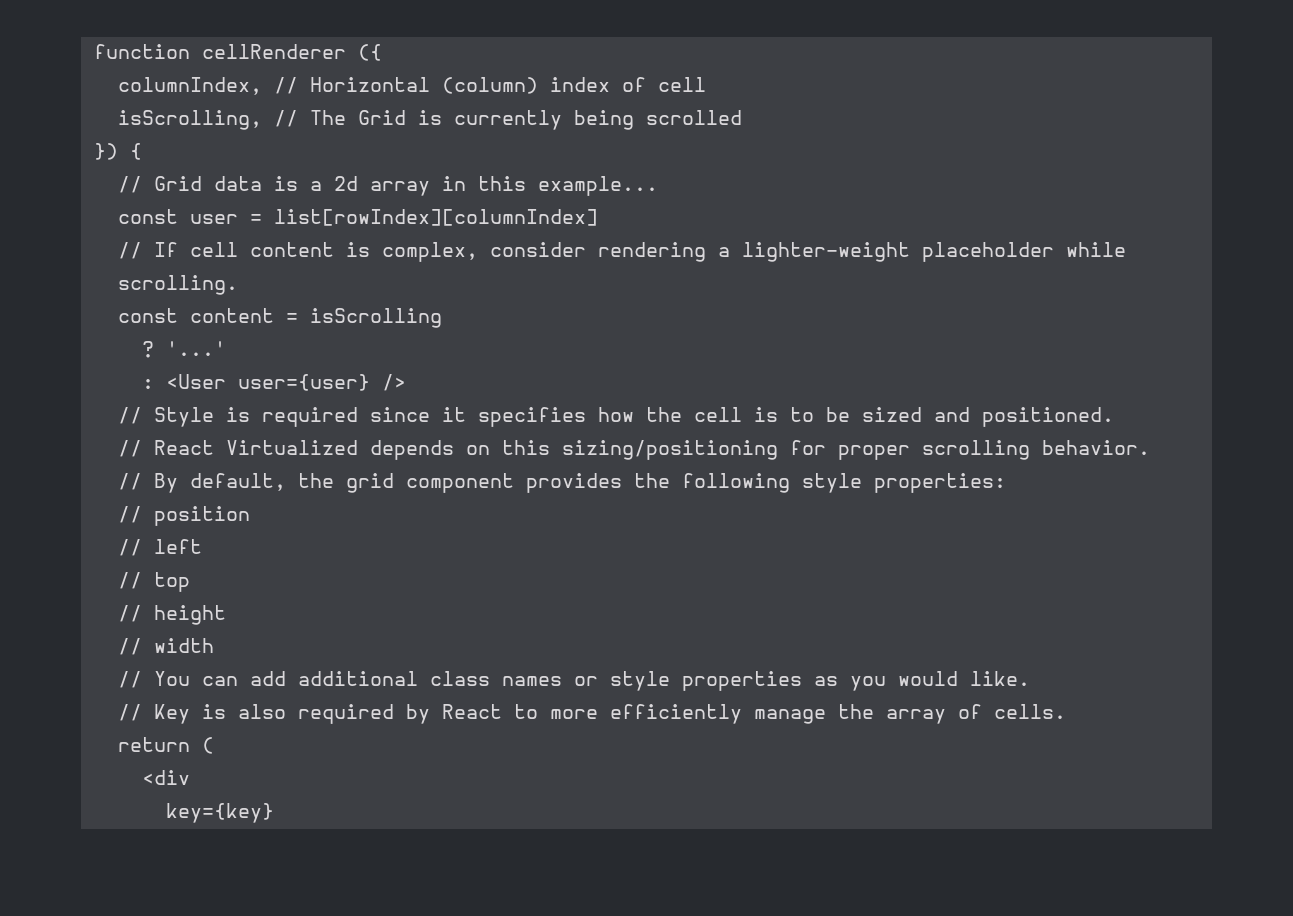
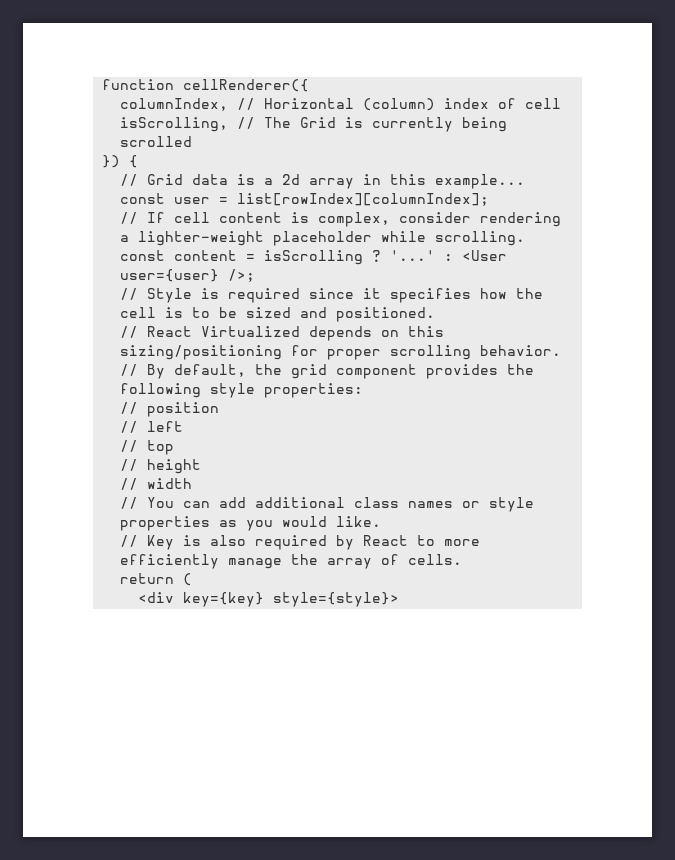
- function cellRenderer ({
+ function cellRenderer({
- const user = list[rowIndex][columnIndex]
+ const user = list[rowIndex][columnIndex];
- const content = isScrolling
- ?
+ const content = isScrolling ?
- '...'
- : <User user={user} />
+ '...' : <User user={user} />;
- <div
- key={key}
+ <div key={key} style={style}>

